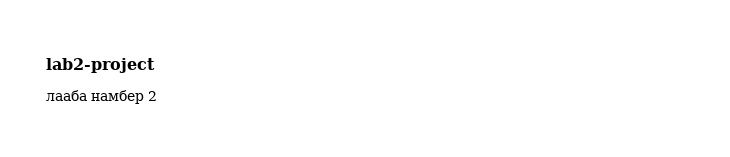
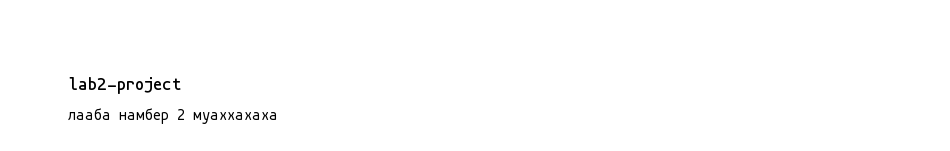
- лааба намбер 2
+ лааба намбер 2 муаххахаха

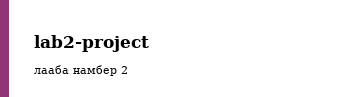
- лааба намбер 2 муаххахаха
+ лааба намбер 2

